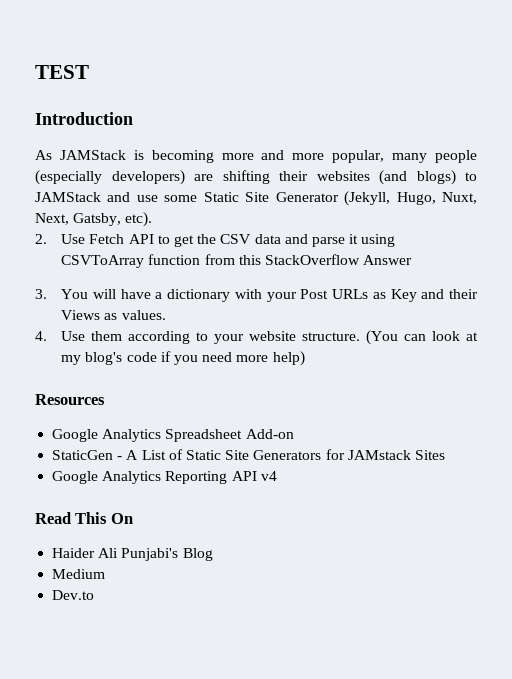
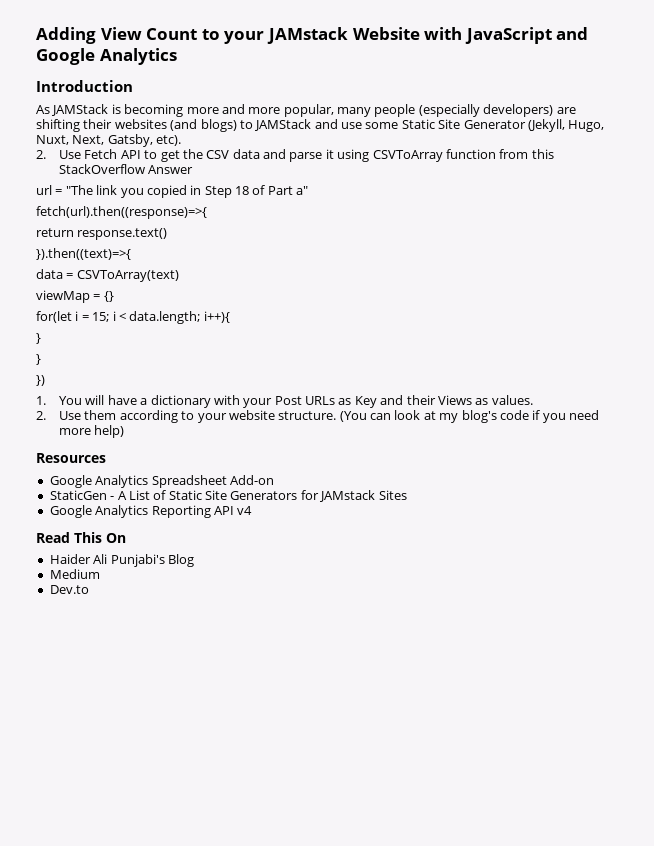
- TEST
+ Adding View Count to your JAMstack Website with JavaScript and Google Analytics
- 3. You will have a dictionary with your Post URLs as Key and their Views as values.
+ url = "The link you copied in Step 18 of Part a"
+ fetch(url).then((response)=>{
+ return response.text()
+ }).then((text)=>{
+ data = CSVToArray(text)
+ viewMap = {}
+ for(let i = 15; i < data.length; i++){
+ }
+ }
+ })
+ 1. You will have a dictionary with your Post URLs as Key and their Views as values.
- 4. Use them according to your website structure.
+ 2. Use them according to your website structure.

